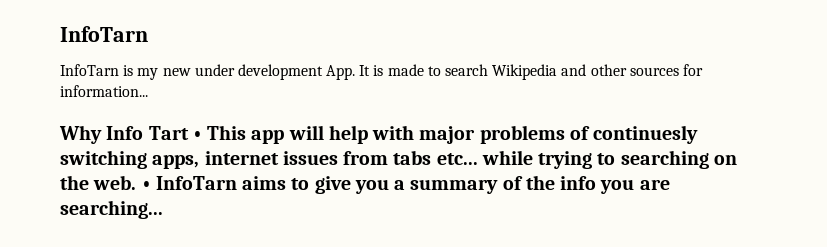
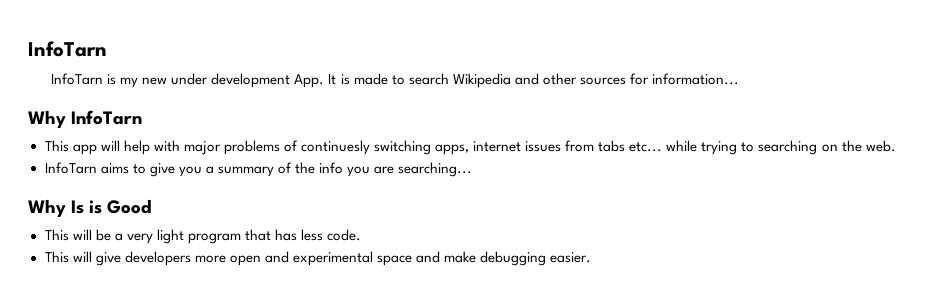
- Why Info Tart • This app will help with major problems of continuesly switching apps, internet issues from tabs etc... while trying to searching on the web. • InfoTarn aims to give you a summary of the info you are searching...
+ Why InfoTarn
+ This app will help with major problems of continuesly switching apps, internet issues from tabs etc... while trying to searching on the web.
+ InfoTarn aims to give you a summary of the info you are searching...
+ Why Is is Good
+ This will be a very light program that has less code.
+ This will give developers more open and experimental space and make debugging easier.

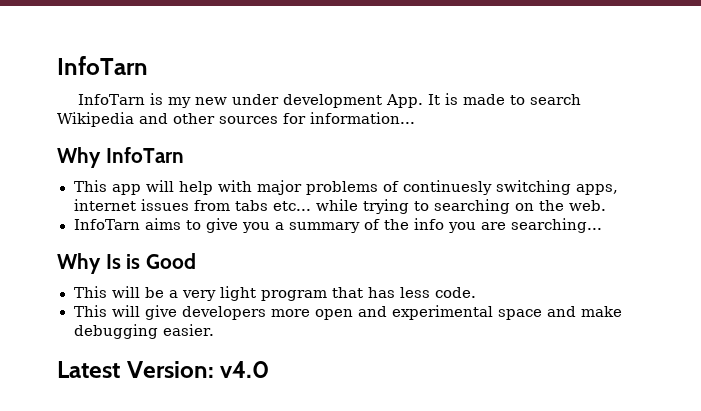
+ Latest Version: v4.0

